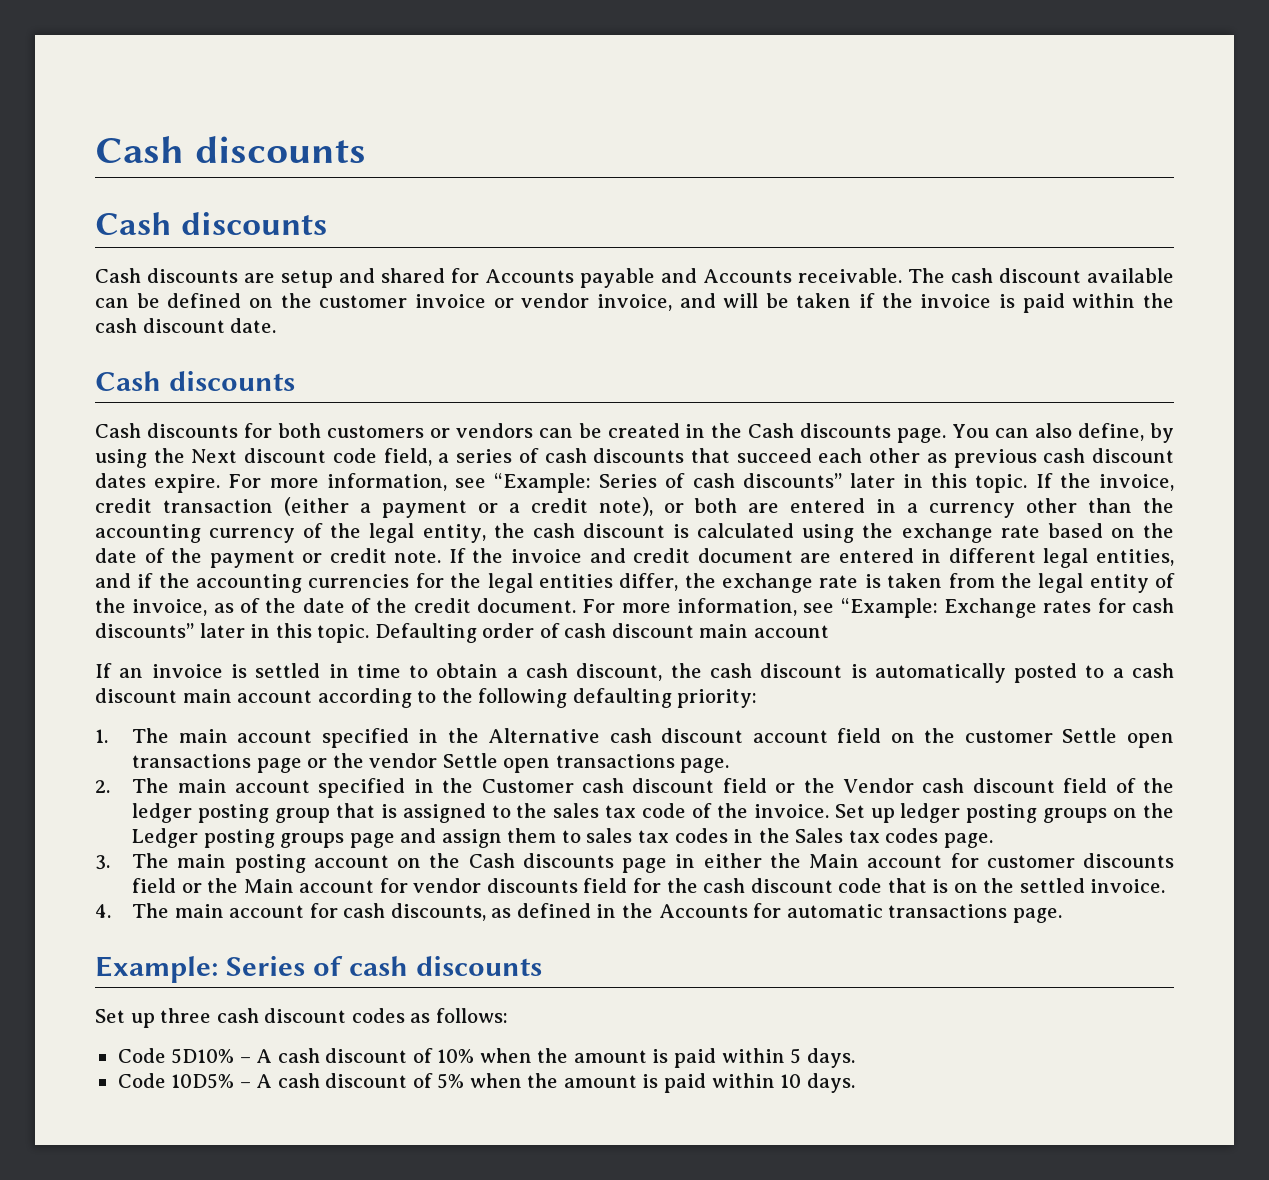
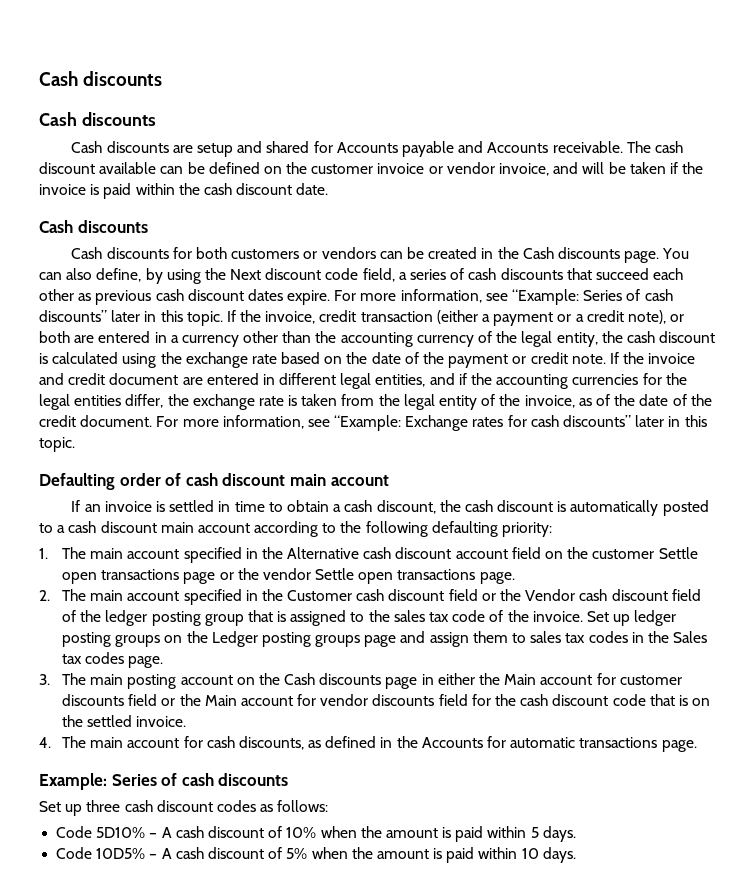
- For more information, see “Example: Exchange rates for cash discounts” later in this topic. Defaulting order of cash discount main account
+ For more information, see “Example: Exchange rates for cash discounts” later in this topic.
+ Defaulting order of cash discount main account

